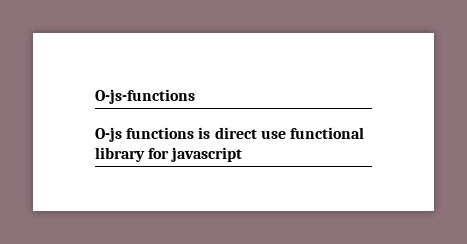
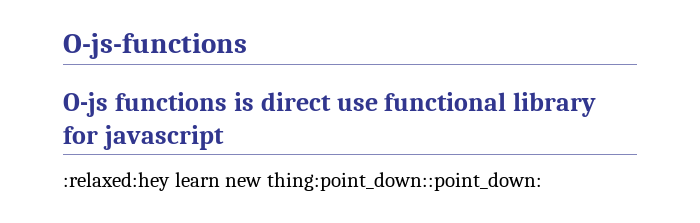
+ :relaxed:hey learn new thing:point_down::point_down:

